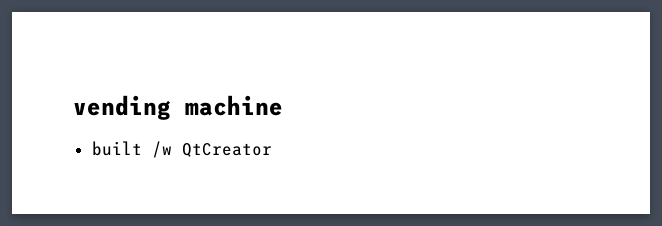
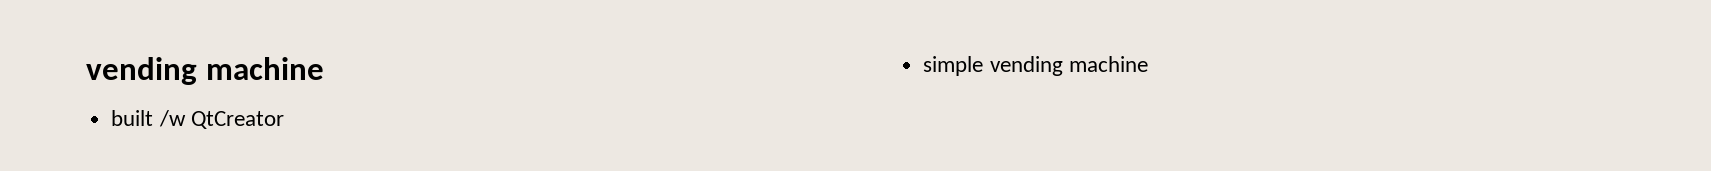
+ simple vending machine

